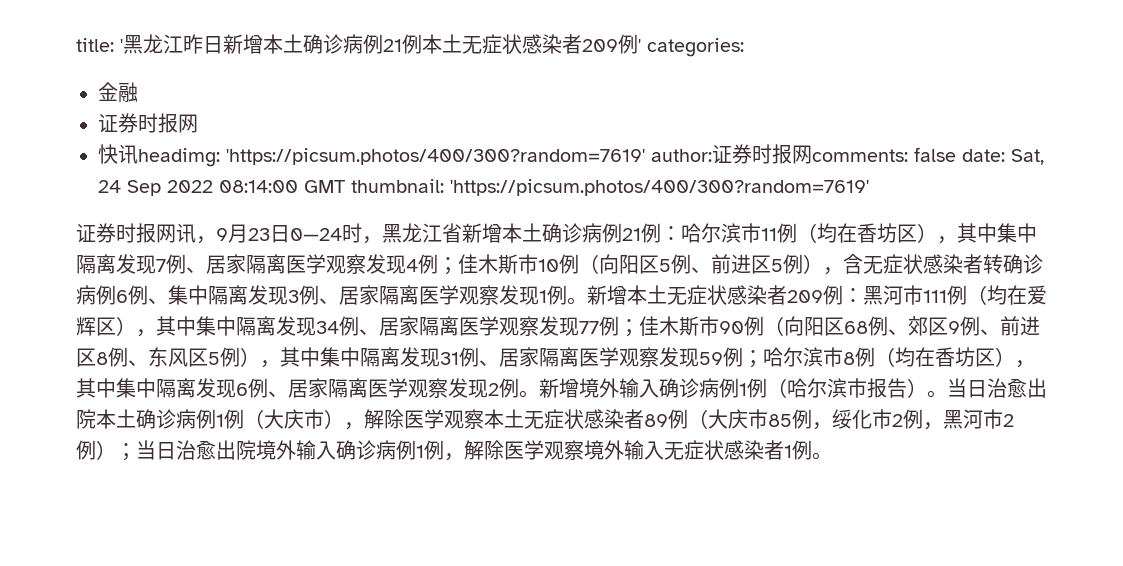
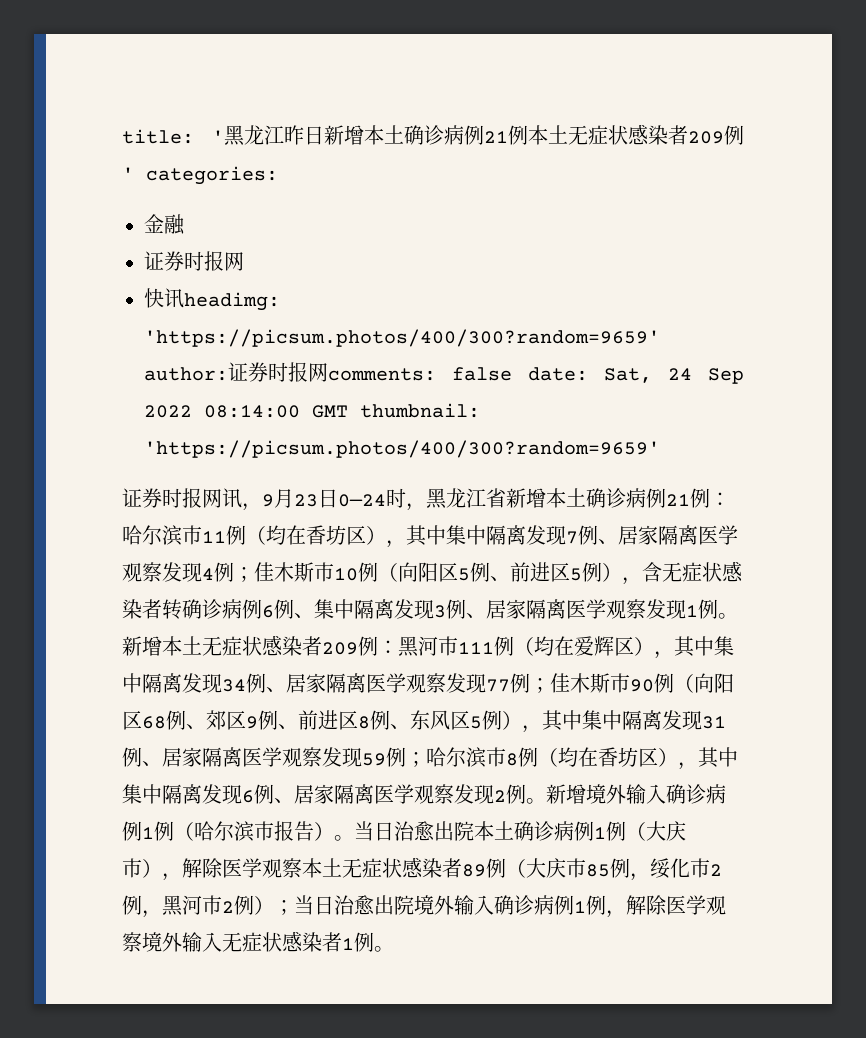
- 快讯headimg: 'https://picsum.photos/400/300?random=7619' author:证券时报网comments: false date: Sat, 24 Sep 2022 08:14:00 GMT thumbnail: 'https://picsum.photos/400/300?random=7619'
+ 快讯headimg: 'https://picsum.photos/400/300?random=9659' author:证券时报网comments: false date: Sat, 24 Sep 2022 08:14:00 GMT thumbnail: 'https://picsum.photos/400/300?random=9659'

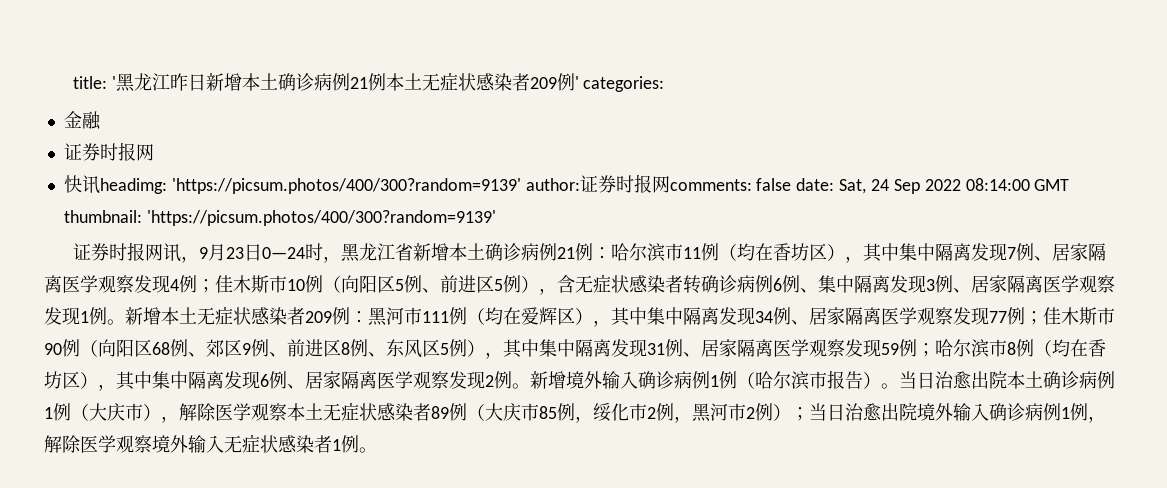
- 快讯headimg: 'https://picsum.photos/400/300?random=9659' author:证券时报网comments: false date: Sat, 24 Sep 2022 08:14:00 GMT thumbnail: 'https://picsum.photos/400/300?random=9659'
+ 快讯headimg: 'https://picsum.photos/400/300?random=9139' author:证券时报网comments: false date: Sat, 24 Sep 2022 08:14:00 GMT thumbnail: 'https://picsum.photos/400/300?random=9139'

